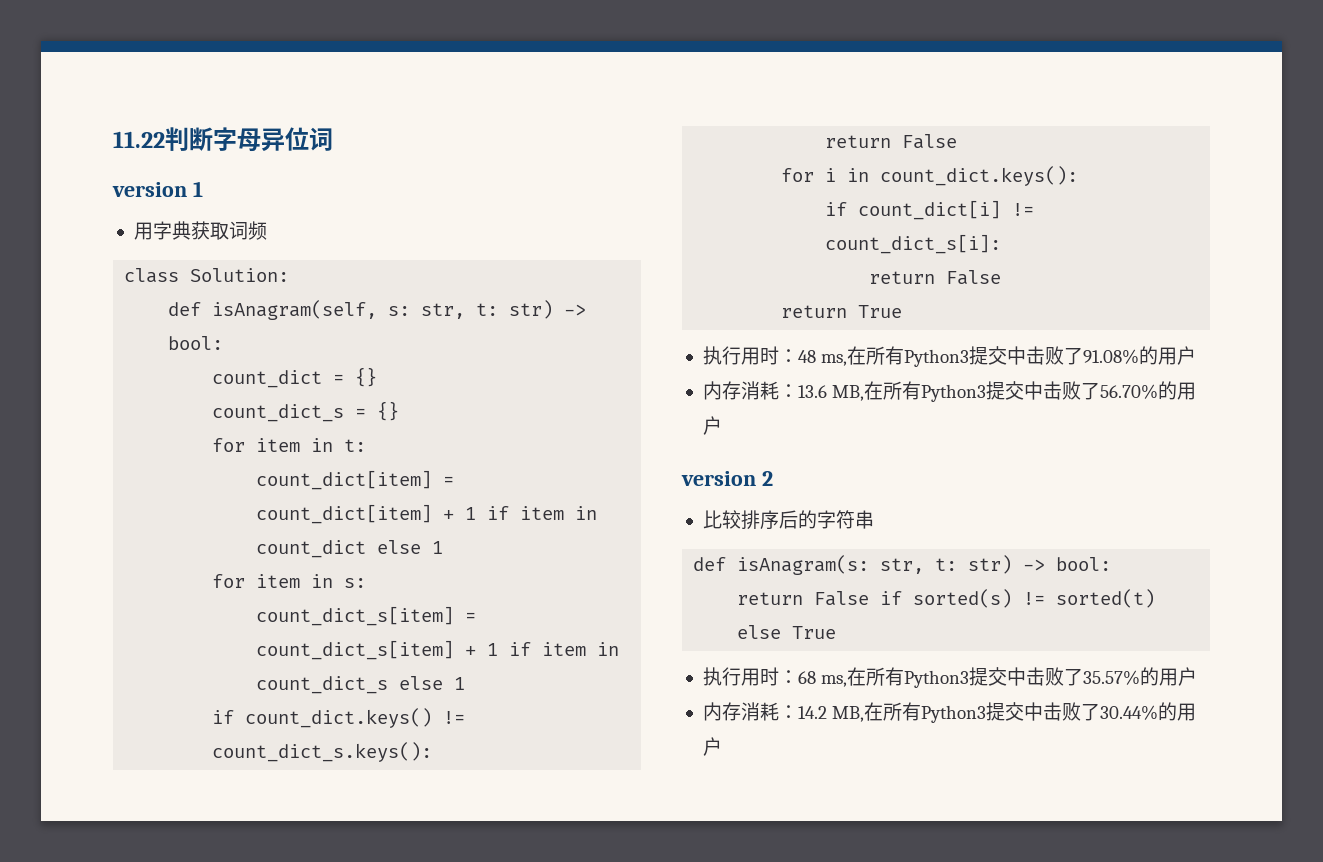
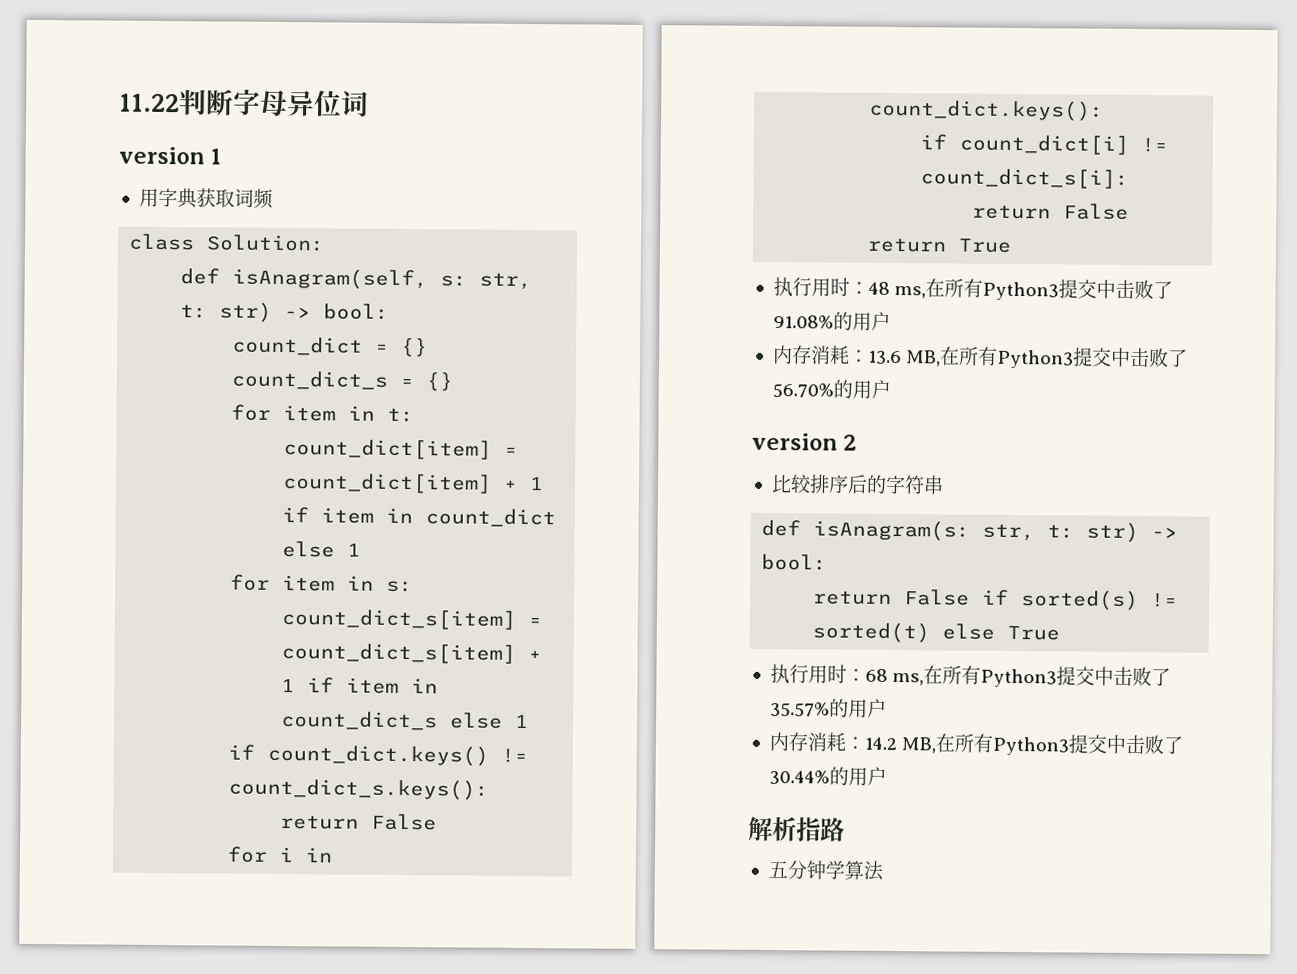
+ 解析指路
+ 五分钟学算法

